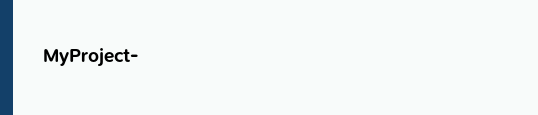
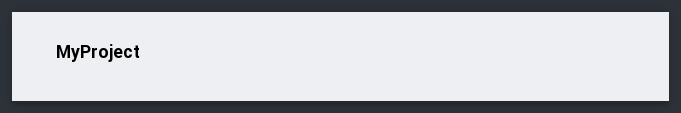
- MyProject-
+ MyProject

